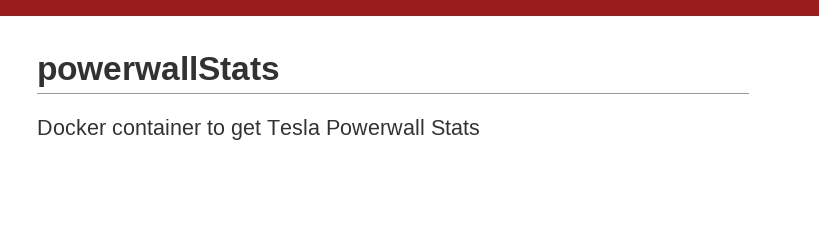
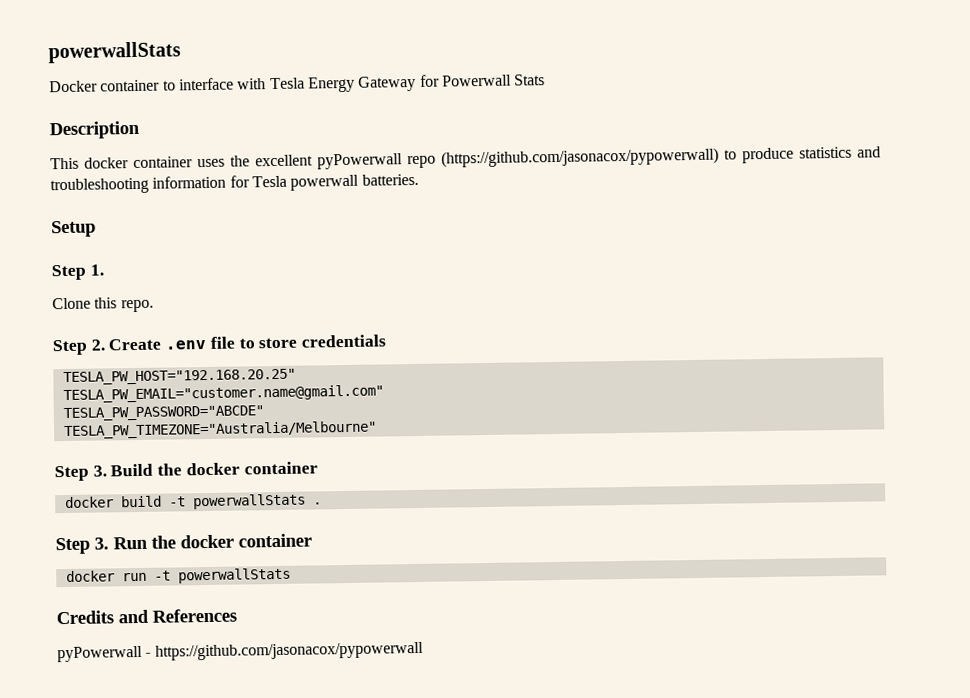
- Docker container to get Tesla Powerwall Stats
+ Docker container to interface with Tesla Energy Gateway for Powerwall Stats
+ Description
+ This docker container uses the excellent pyPowerwall repo (https://github.com/jasonacox/pypowerwall) to produce statistics and troubleshooting information for Tesla powerwall batteries.
+ Setup
+ Step 1.
+ Clone this repo.
+ Step 2. Create .env file to store credentials
+ TESLA_PW_HOST="192.168.20.25"
+ TESLA_PW_EMAIL="customer.name@gmail.com"
+ TESLA_PW_PASSWORD="ABCDE"
+ TESLA_PW_TIMEZONE="Australia/Melbourne"
+ Step 3. Build the docker container
+ docker build -t powerwallStats .
+ Step 3. Run the docker container
+ docker run -t powerwallStats
+ Credits and References
+ pyPowerwall - https://github.com/jasonacox/pypowerwall

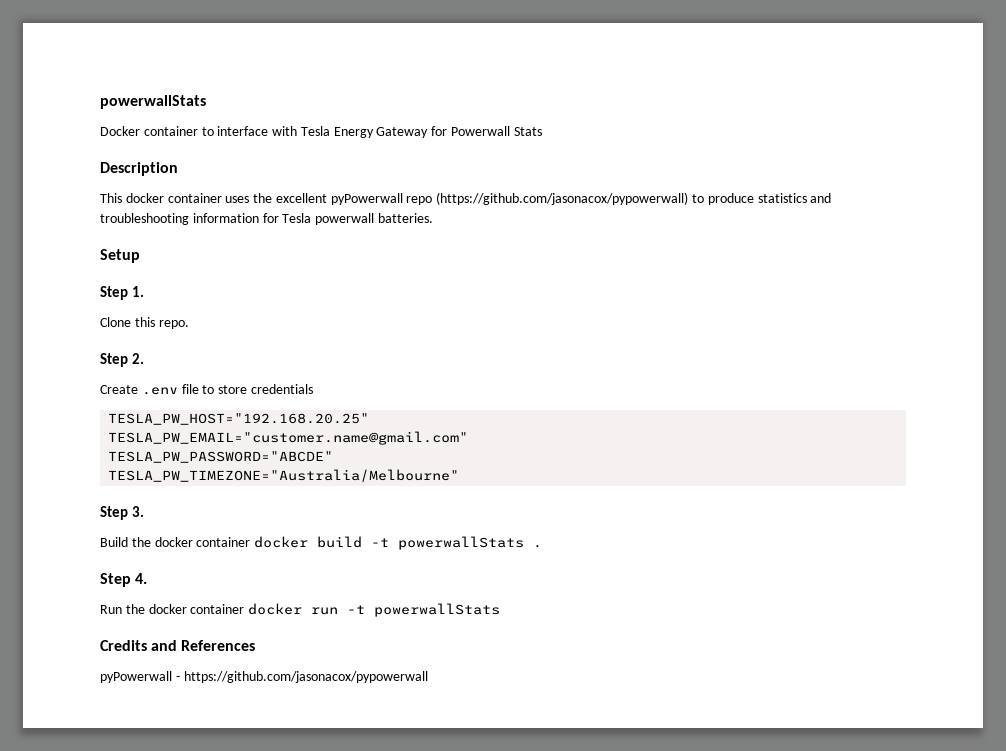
- Step 2. Create .env file to store credentials
+ Step 2.
+ Create .env file to store credentials
- Step 3. Build the docker container
- docker build -t powerwallStats .
+ Step 3.
+ Build the docker container docker build -t powerwallStats .
- Step 3. Run the docker container
- docker run -t powerwallStats
+ Step 4.
+ Run the docker container docker run -t powerwallStats

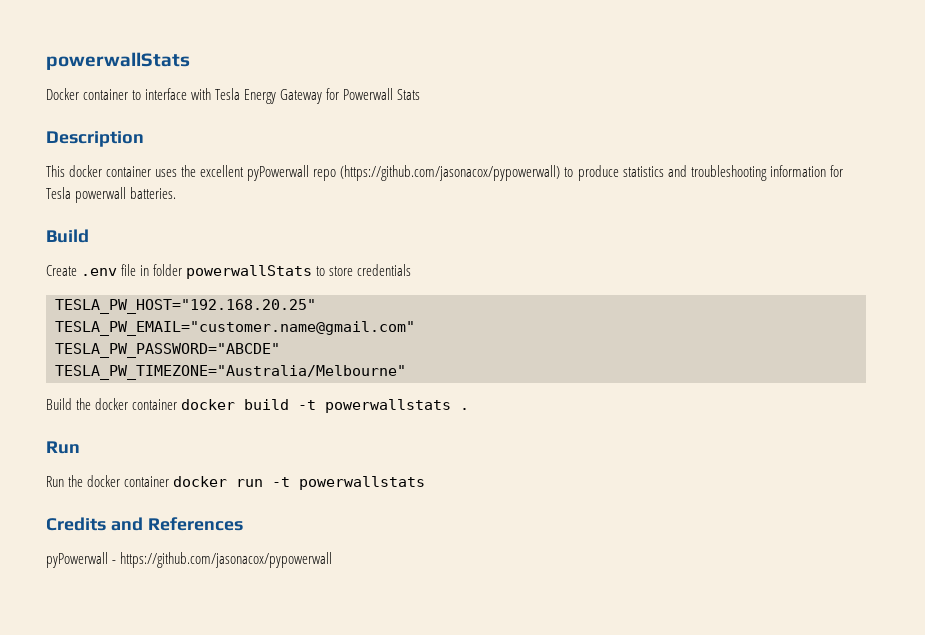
  This docker container uses the excellent pyPowerwall repo (https://github.com/jasonacox/pypowerwall) to produce statistics and troubleshooting information for Tesla powerwall batteries.
- Setup
- Step 1.
- Clone this repo.
- Step 2.
+ Build
- Create .env file to store credentials
+ Create .env file in folder powerwallStats to store credentials
- Step 3.
- Build the docker container docker build -t powerwallStats .
- Step 4.
+ Build the docker container docker build -t powerwallstats .
+ Run
- Run the docker container docker run -t powerwallStats
+ Run the docker container docker run -t powerwallstats

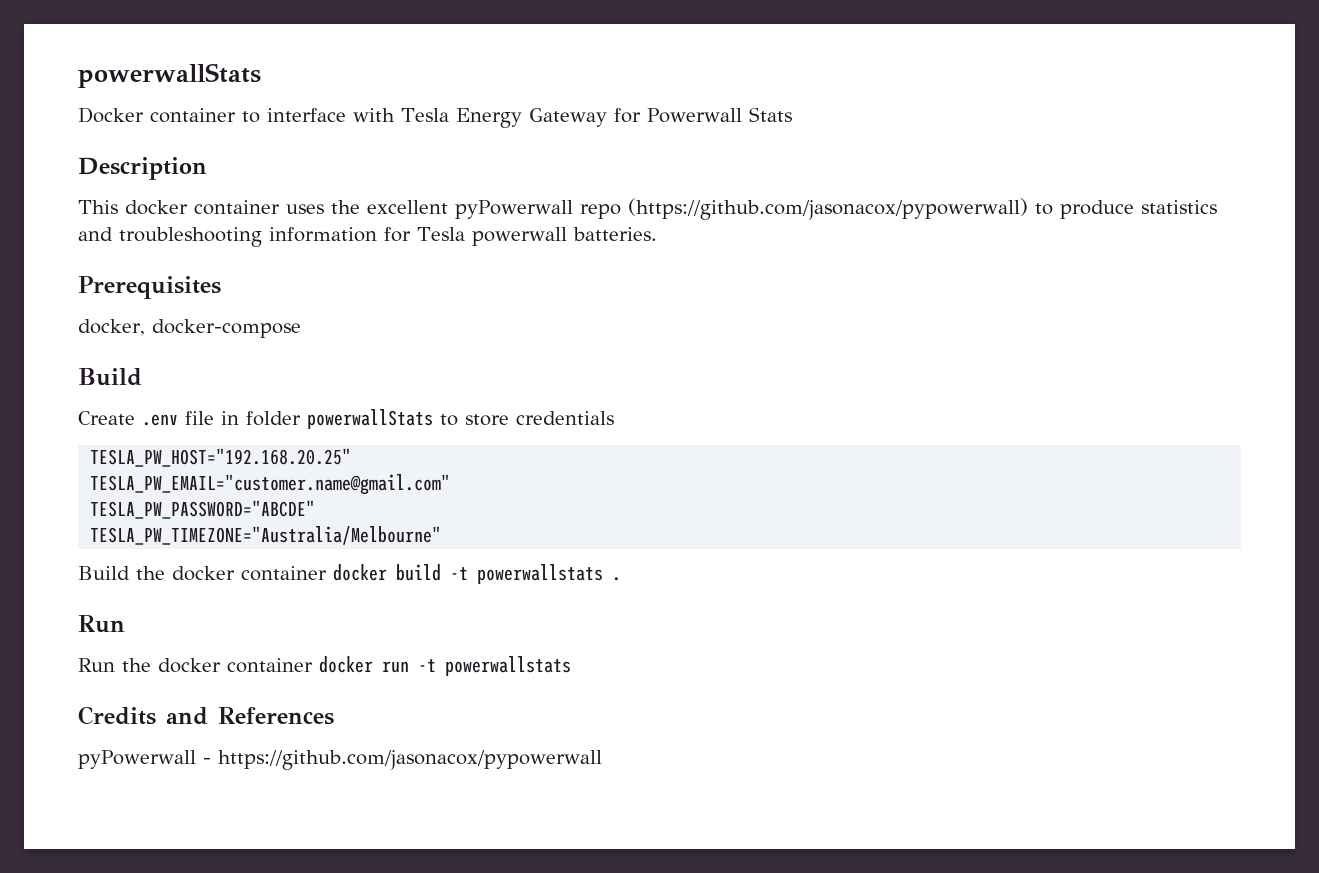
+ Prerequisites
+ docker, docker-compose

